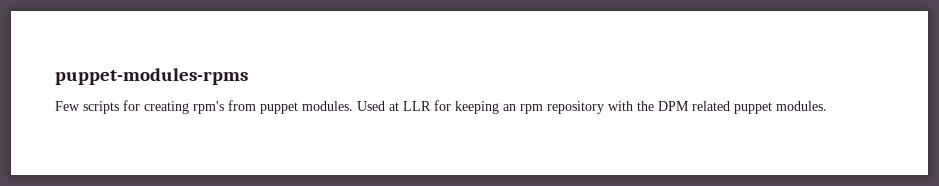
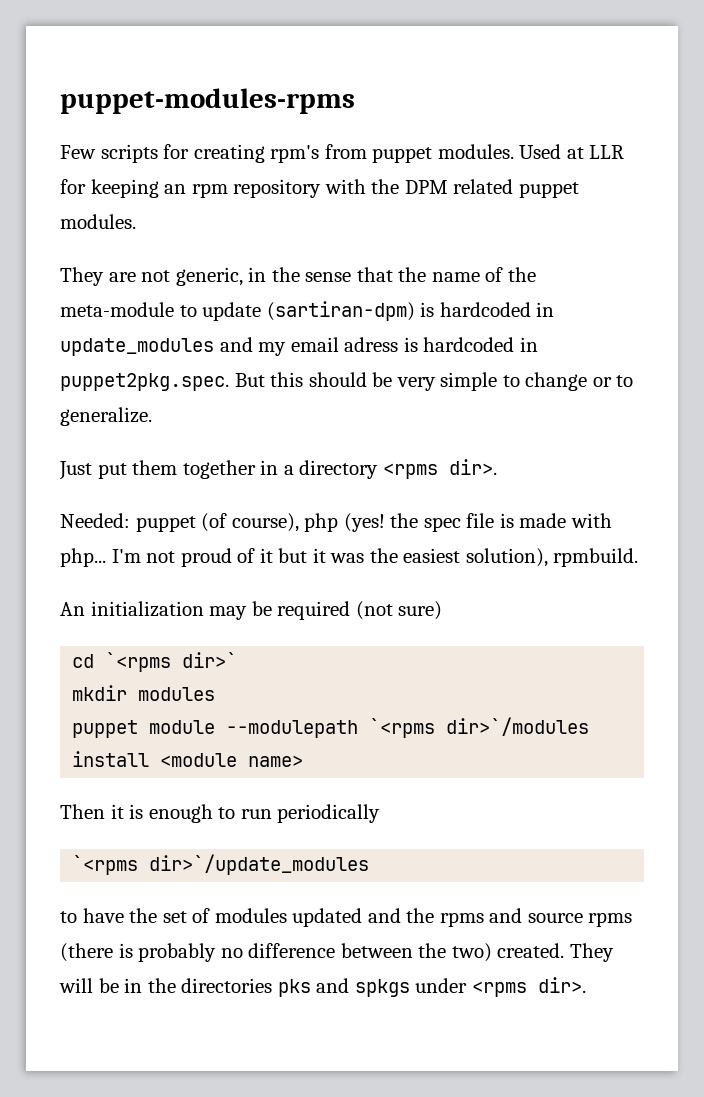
+ They are not generic, in the sense that the name of the meta-module to update (sartiran-dpm) is hardcoded in update_modules and my email adress is hardcoded in puppet2pkg.spec. But this should be very simple to change or to generalize.
+ Just put them together in a directory <rpms dir>.
+ Needed: puppet (of course), php (yes! the spec file is made with php... I'm not proud of it but it was the easiest solution), rpmbuild.
+ An initialization may be required (not sure)
+ cd `<rpms dir>`
+ mkdir modules
+ puppet module --modulepath `<rpms dir>`/modules install <module name>
+ Then it is enough to run periodically
+ `<rpms dir>`/update_modules
+ to have the set of modules updated and the rpms and source rpms (there is probably no difference between the two) created. They will be in the directories pks and spkgs under <rpms dir>.

